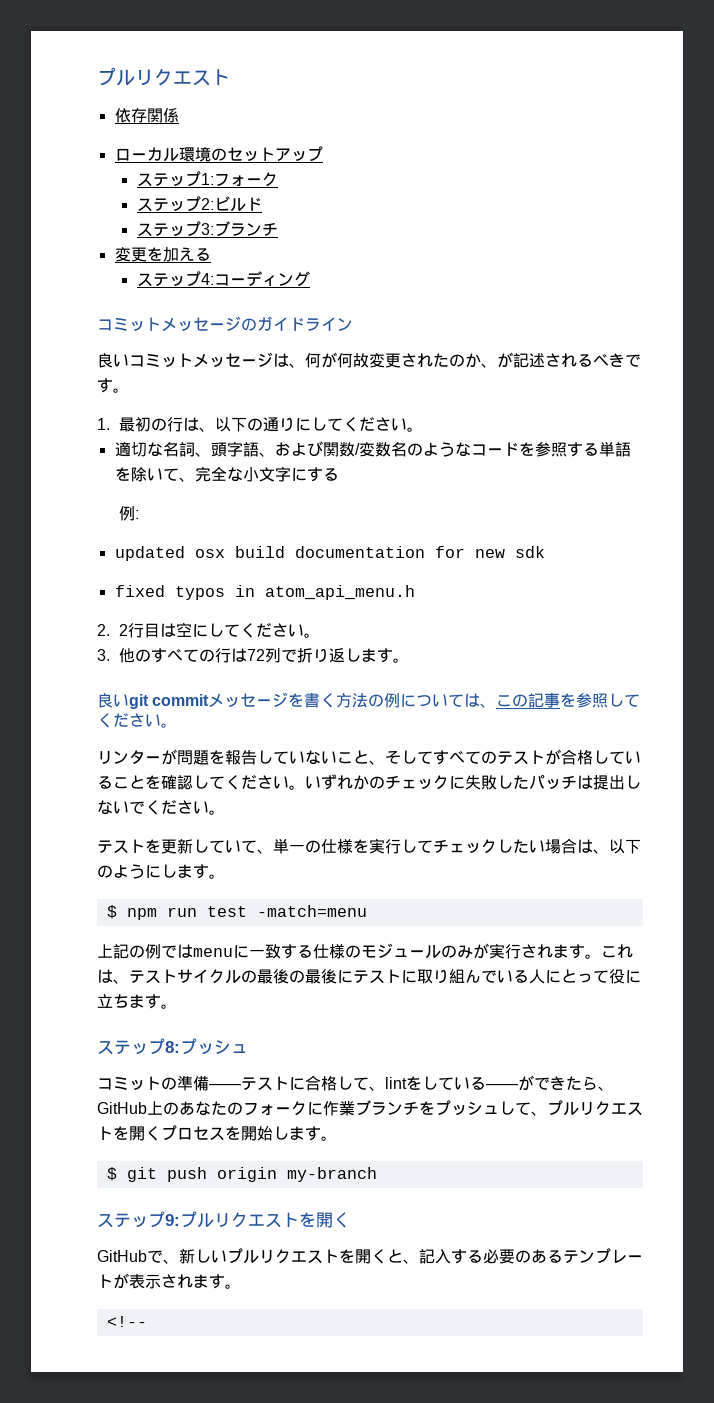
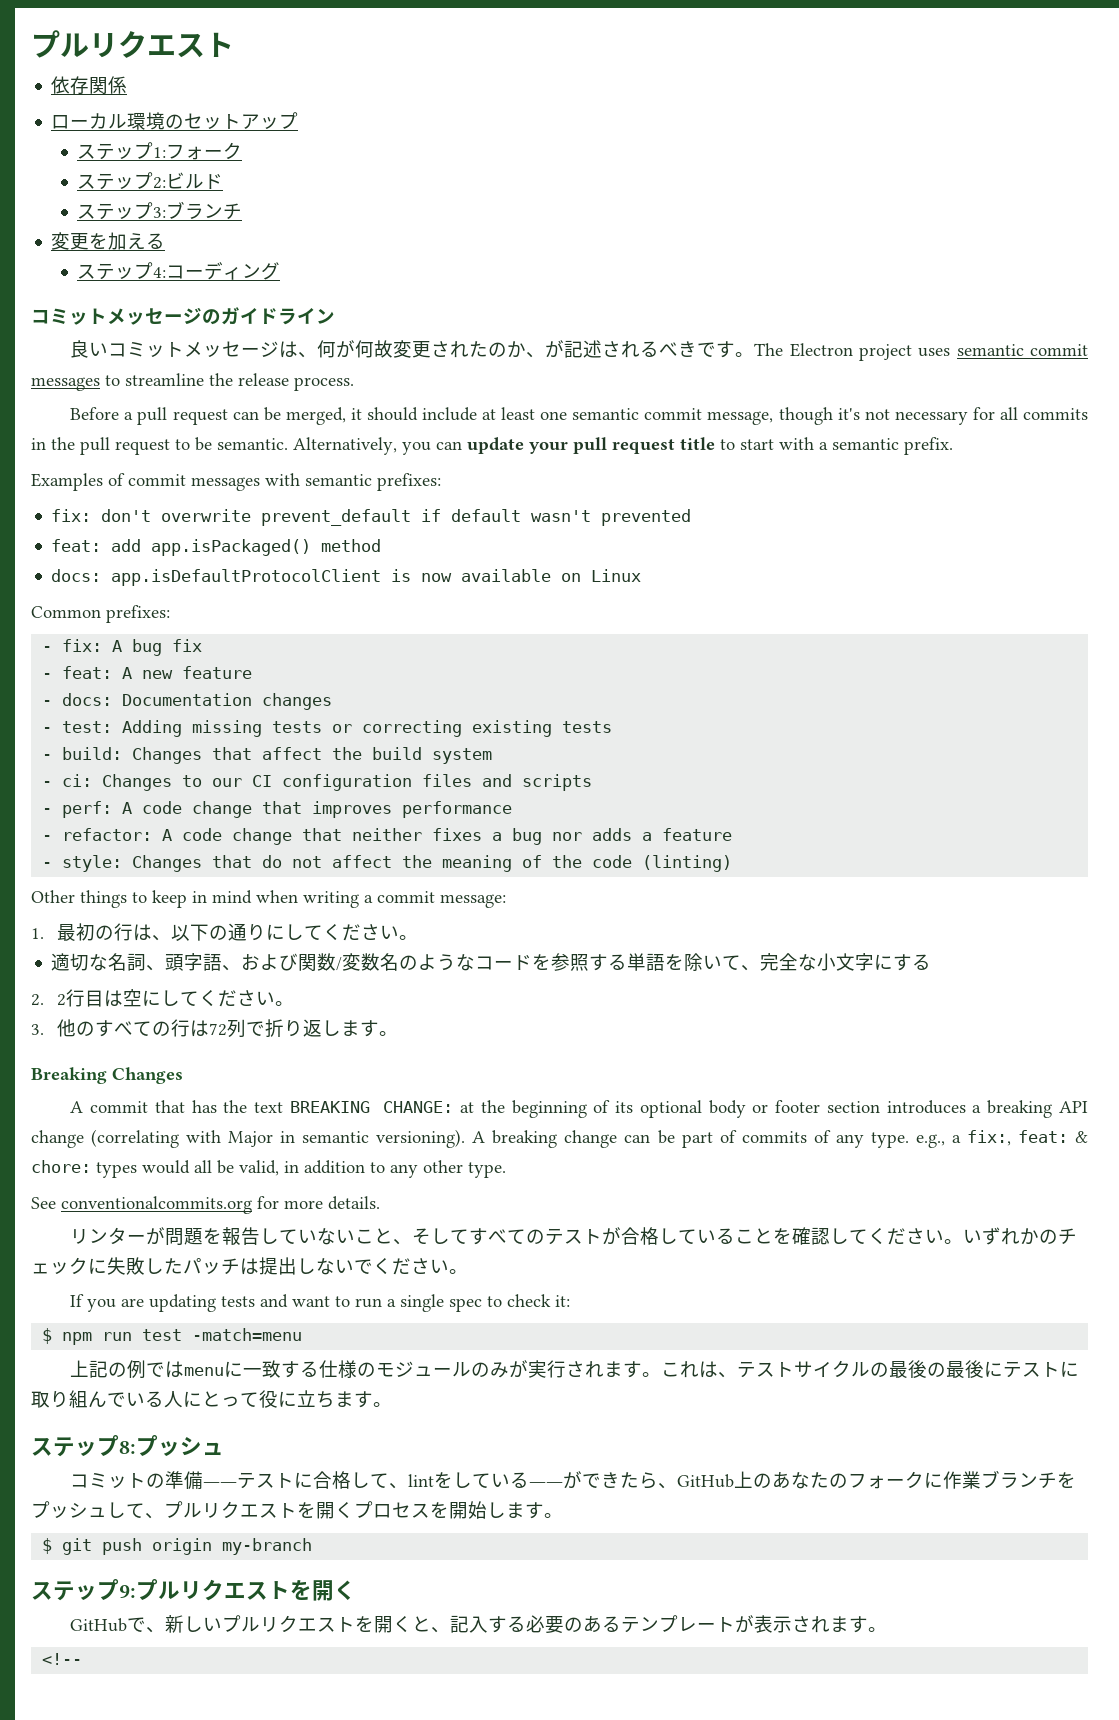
+ The Electron project uses semantic commit messages to streamline the release process.
+ Before a pull request can be merged, it should include at least one semantic commit message, though it's not necessary for all commits in the pull request to be semantic. Alternatively, you can update your pull request title to start with a semantic prefix.
+ Examples of commit messages with semantic prefixes:
+ fix: don't overwrite prevent_default if default wasn't prevented
+ feat: add app.isPackaged() method
+ docs: app.isDefaultProtocolClient is now available on Linux
+ Common prefixes:
+ - fix: A bug fix
+ - feat: A new feature
+ - docs: Documentation changes
+ - test: Adding missing tests or correcting existing tests
+ - build: Changes that affect the build system
+ - ci: Changes to our CI configuration files and scripts
+ - perf: A code change that improves performance
+ - refactor: A code change that neither fixes a bug nor adds a feature
+ - style: Changes that do not affect the meaning of the code (linting)
+ Other things to keep in mind when writing a commit message:
- 例:
- updated osx build documentation for new sdk
- fixed typos in atom_api_menu.h
- 良いgit commitメッセージを書く方法の例については、この記事を参照してください。
+ Breaking Changes
+ A commit that has the text BREAKING CHANGE: at the beginning of its optional body or footer section introduces a breaking API change (correlating with Major in semantic versioning). A breaking change can be part of commits of any type. e.g., a fix:, feat: & chore: types would all be valid, in addition to any other type.
+ See conventionalcommits.org for more details.
- テストを更新していて、単一の仕様を実行してチェックしたい場合は、以下のようにします。
+ If you are updating tests and want to run a single spec to check it:

